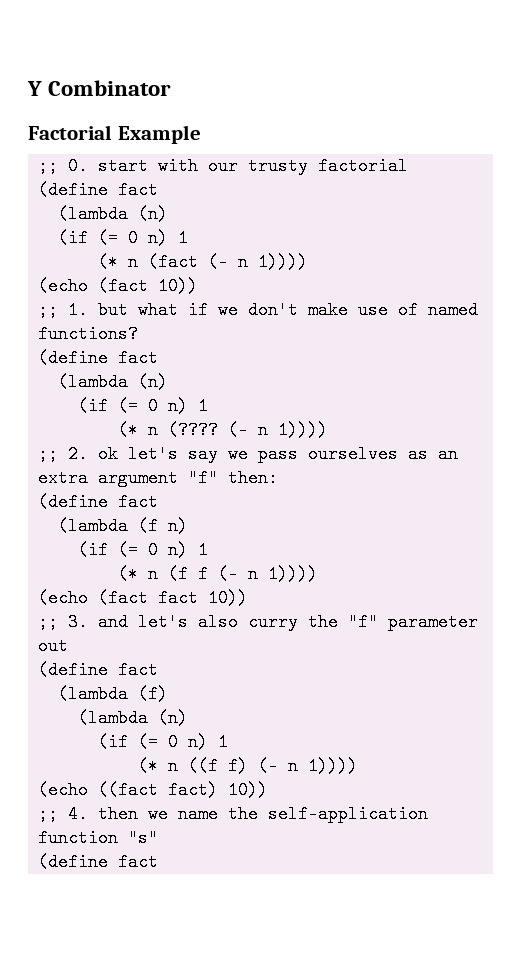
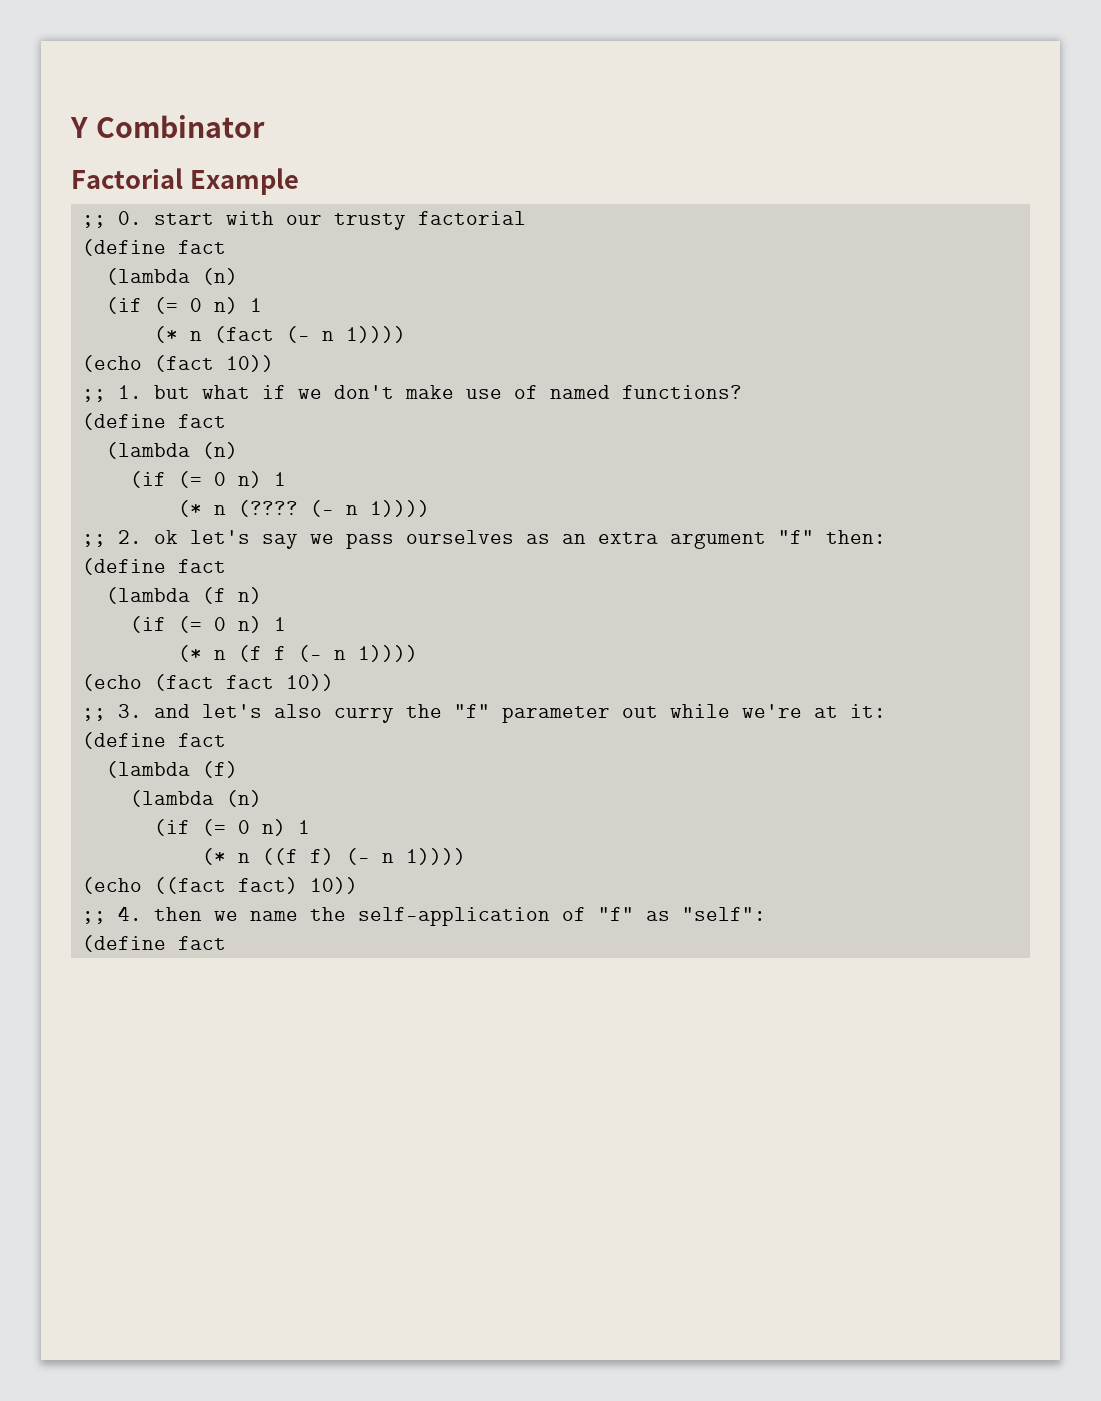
- ;; 3. and let's also curry the "f" parameter out
+ ;; 3. and let's also curry the "f" parameter out while we're at it:
- ;; 4. then we name the self-application function "s"
+ ;; 4. then we name the self-application of "f" as "self":

